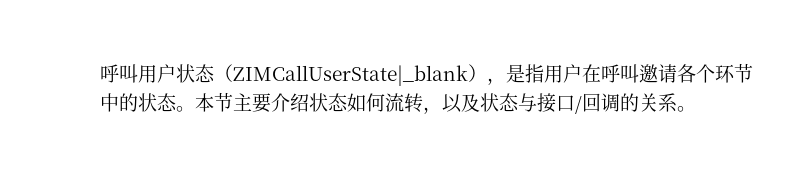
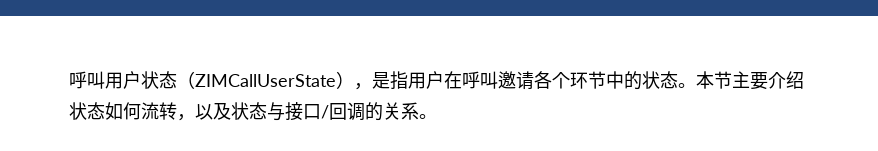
- 呼叫用户状态（ZIMCallUserState|_blank），是指用户在呼叫邀请各个环节中的状态。
+ 呼叫用户状态（ZIMCallUserState），是指用户在呼叫邀请各个环节中的状态。

